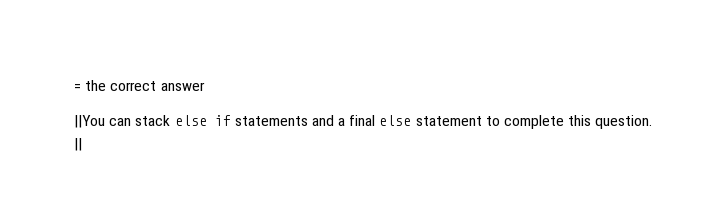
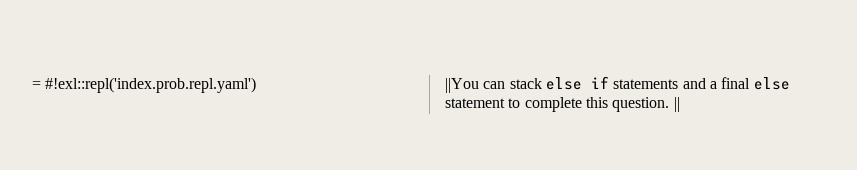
- = the correct answer
+ = #!exl::repl('index.prob.repl.yaml')

